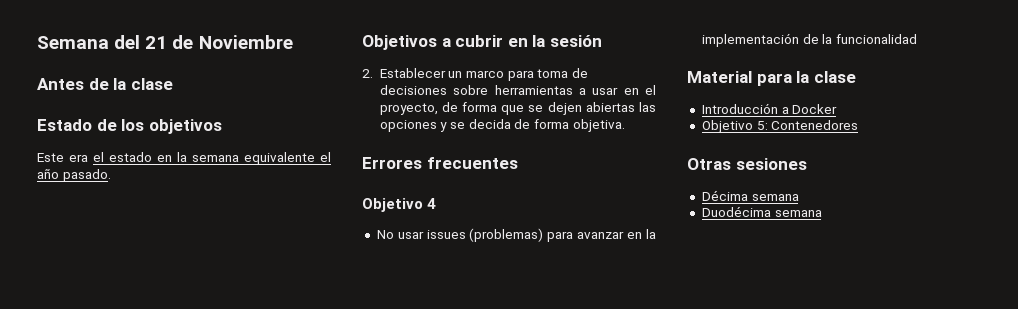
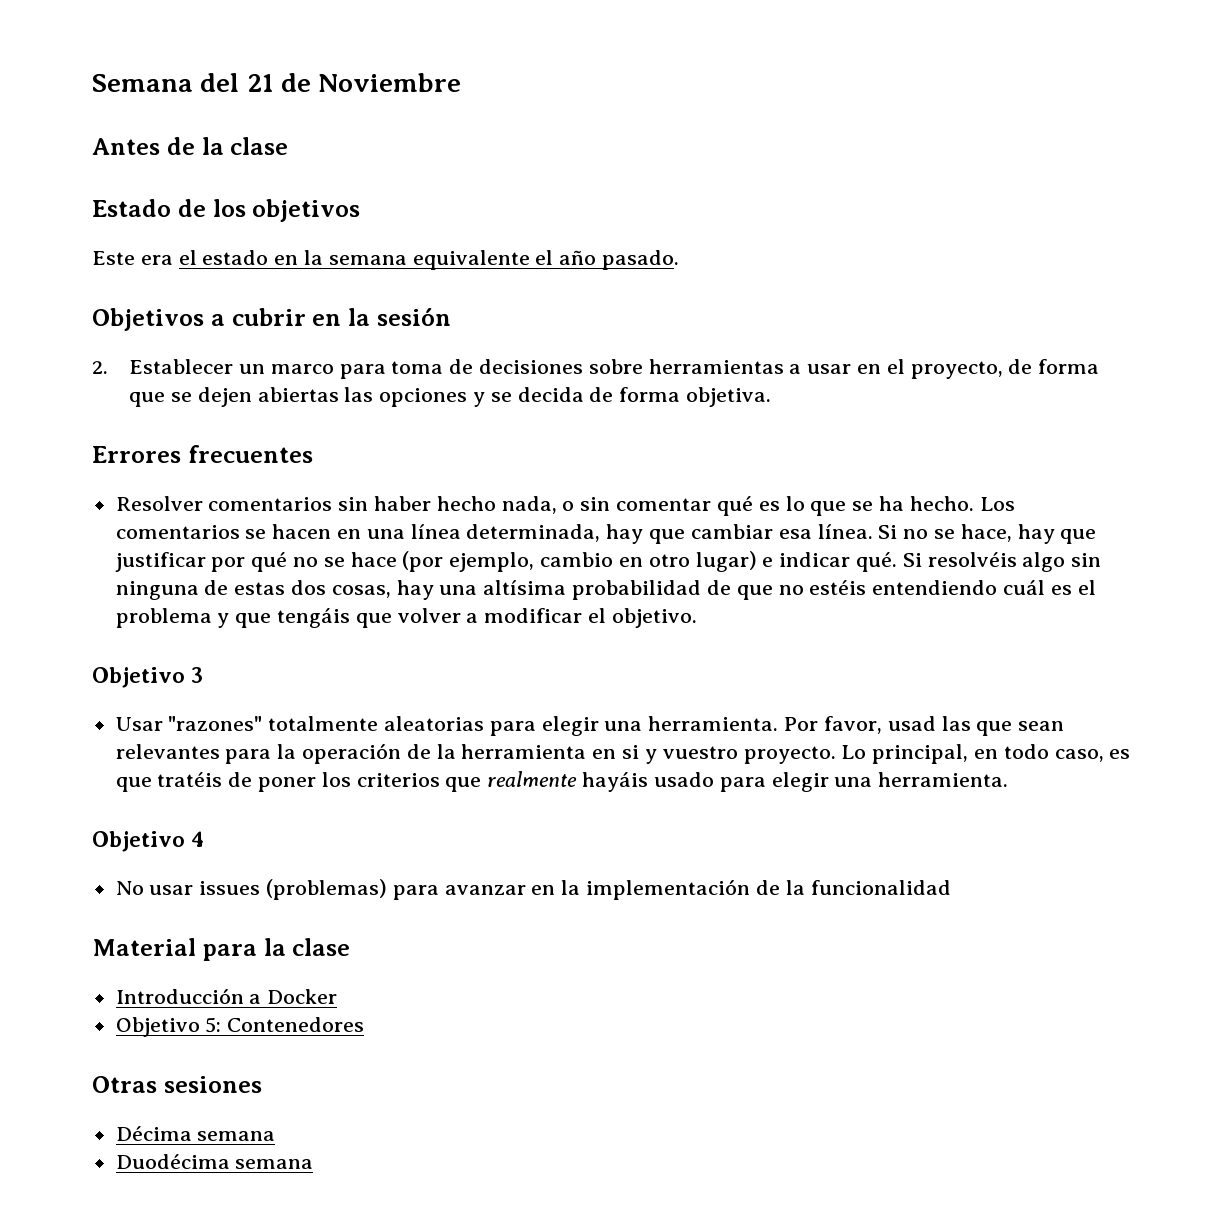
+ Resolver comentarios sin haber hecho nada, o sin comentar qué es lo que se ha hecho. Los comentarios se hacen en una línea determinada, hay que cambiar esa línea. Si no se hace, hay que justificar por qué no se hace (por ejemplo, cambio en otro lugar) e indicar qué. Si resolvéis algo sin ninguna de estas dos cosas, hay una altísima probabilidad de que no estéis entendiendo cuál es el problema y que tengáis que volver a modificar el objetivo.
+ Objetivo 3
+ Usar "razones" totalmente aleatorias para elegir una herramienta. Por favor, usad las que sean relevantes para la operación de la herramienta en si y vuestro proyecto. Lo principal, en todo caso, es que tratéis de poner los criterios que realmente hayáis usado para elegir una herramienta.

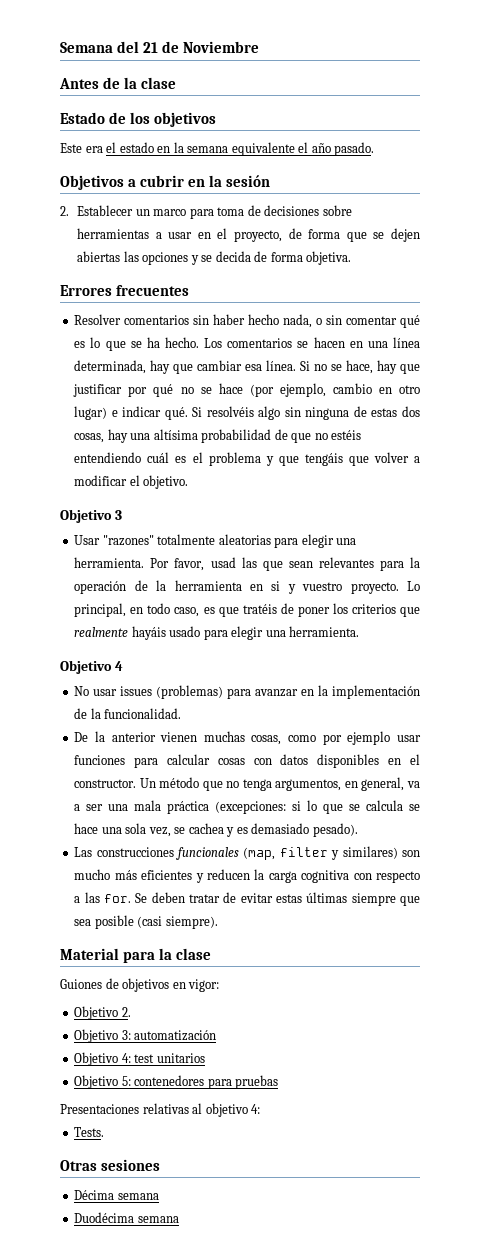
- No usar issues (problemas) para avanzar en la implementación de la funcionalidad
+ No usar issues (problemas) para avanzar en la implementación de la funcionalidad.
+ De la anterior vienen muchas cosas, como por ejemplo usar funciones para calcular cosas con datos disponibles en el constructor. Un método que no tenga argumentos, en general, va a ser una mala práctica (excepciones: si lo que se calcula se hace una sola vez, se cachea y es demasiado pesado).
+ Las construcciones funcionales (map, filter y similares) son mucho más eficientes y reducen la carga cognitiva con respecto a las for. Se deben tratar de evitar estas últimas siempre que sea posible (casi siempre).
  Material para la clase
- Introducción a Docker
- Objetivo 5: Contenedores
+ Guiones de objetivos en vigor:
+ Objetivo 2.
+ Objetivo 3: automatización
+ Objetivo 4: test unitarios
+ Objetivo 5: contenedores para pruebas
+ Presentaciones relativas al objetivo 4:
+ Tests.

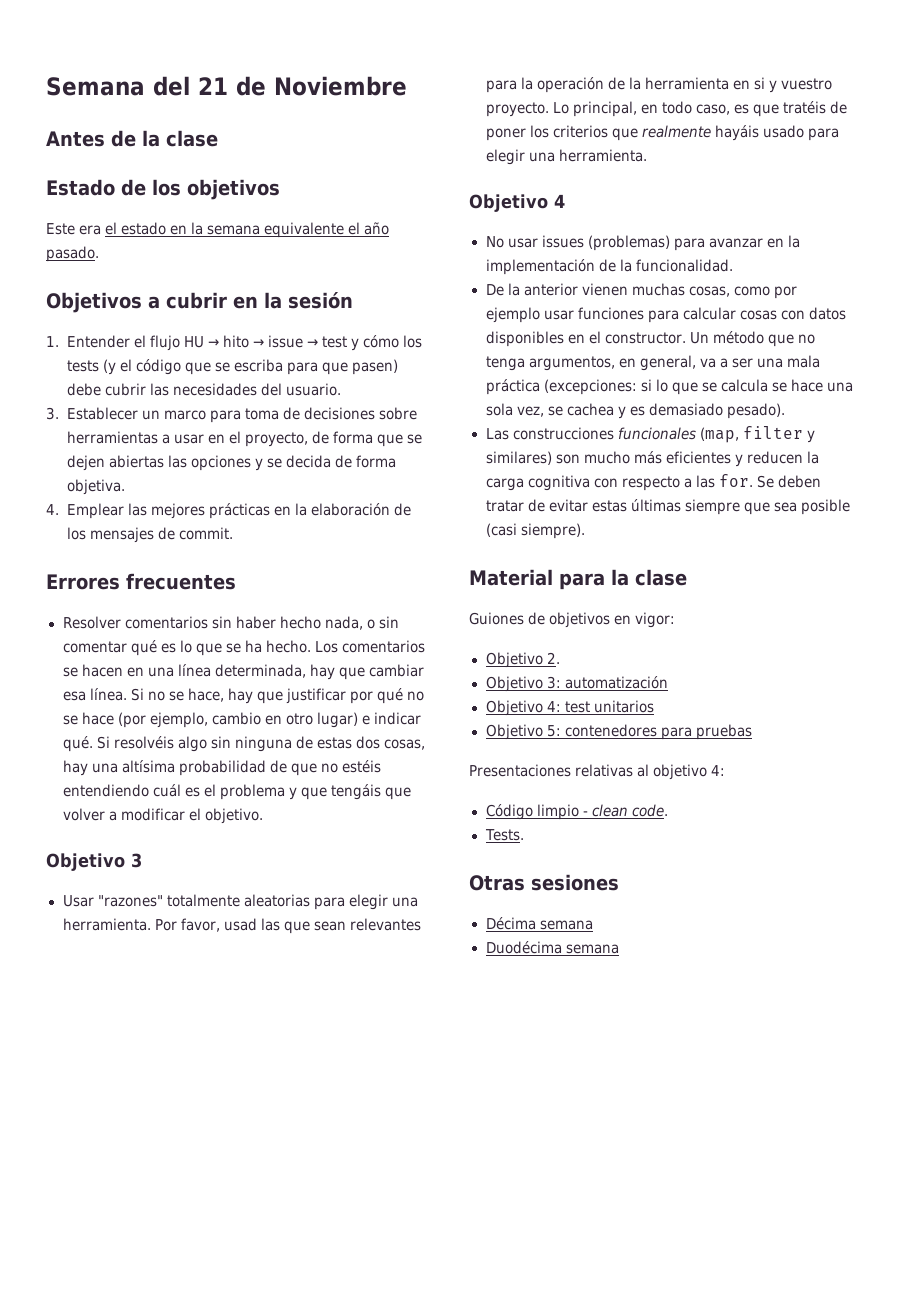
- 2. Establecer un marco para toma de decisiones sobre herramientas a usar en el proyecto, de forma que se dejen abiertas las opciones y se decida de forma objetiva.
+ 1. Entender el flujo HU → hito → issue → test y cómo los tests (y el código que se escriba para que pasen) debe cubrir las necesidades del usuario.
+ 3. Establecer un marco para toma de decisiones sobre herramientas a usar en el proyecto, de forma que se dejen abiertas las opciones y se decida de forma objetiva.
+ 4. Emplear las mejores prácticas en la elaboración de los mensajes de commit.
+ Código limpio - clean code.

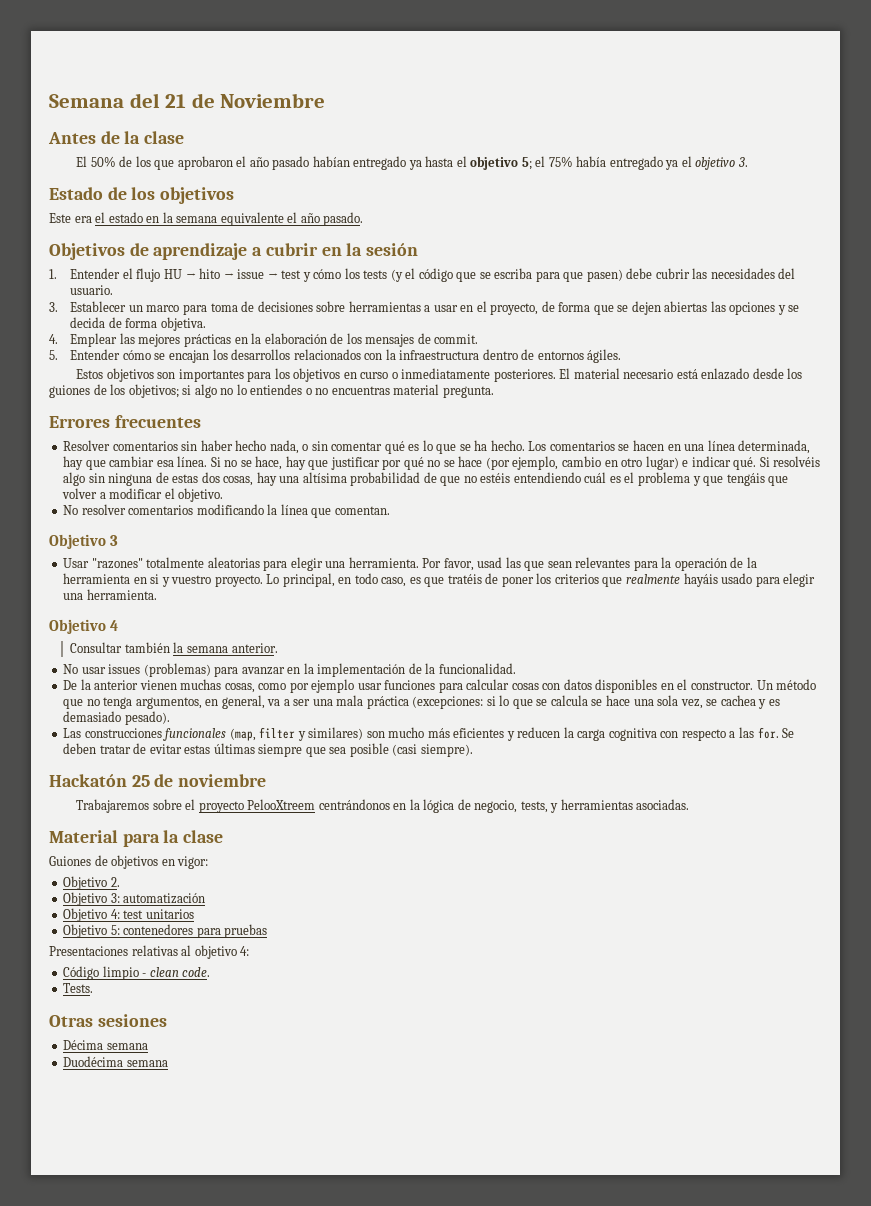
+ El 50% de los que aprobaron el año pasado habían entregado ya hasta el objetivo 5; el 75% había entregado ya el objetivo 3.
- Objetivos a cubrir en la sesión
+ Objetivos de aprendizaje a cubrir en la sesión
+ 5. Entender cómo se encajan los desarrollos relacionados con la infraestructura dentro de entornos ágiles.
+ Estos objetivos son importantes para los objetivos en curso o inmediatamente posteriores. El material necesario está enlazado desde los guiones de los objetivos; si algo no lo entiendes o no encuentras material pregunta.
+ No resolver comentarios modificando la línea que comentan.
+ Consultar también la semana anterior.
+ Hackatón 25 de noviembre
+ Trabajaremos sobre el proyecto PelooXtreem centrándonos en la lógica de negocio, tests, y herramientas asociadas.

